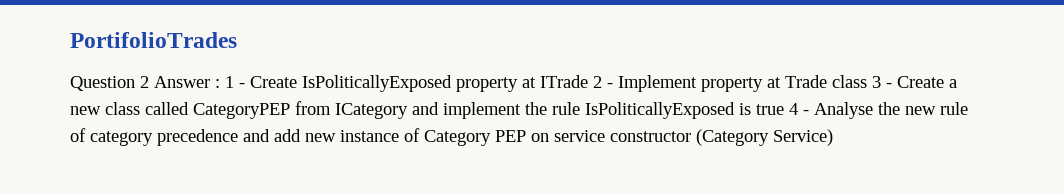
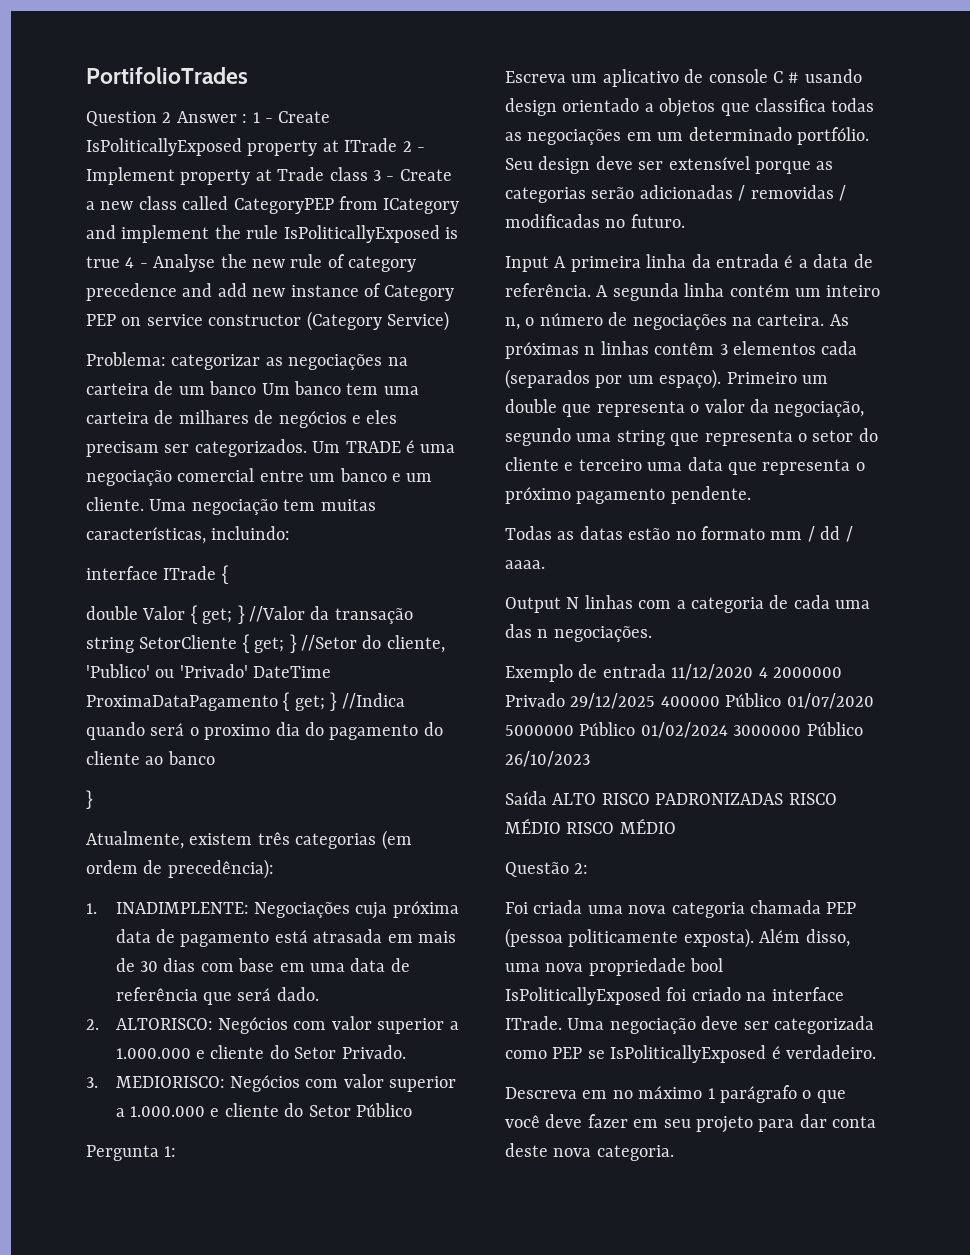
+ Problema: categorizar as negociações na carteira de um banco Um banco tem uma carteira de milhares de negócios e eles precisam ser categorizados. Um TRADE é uma negociação comercial entre um banco e um cliente. Uma negociação tem muitas características, incluindo:
+ interface ITrade {
+ double Valor { get; } //Valor da transação string SetorCliente { get; } //Setor do cliente, 'Publico' ou 'Privado' DateTime ProximaDataPagamento { get; } //Indica quando será o proximo dia do pagamento do cliente ao banco
+ }
+ Atualmente, existem três categorias (em ordem de precedência):
+ 1. INADIMPLENTE: Negociações cuja próxima data de pagamento está atrasada em mais de 30 dias com base em uma data de referência que será dado.
+ 2. ALTORISCO: Negócios com valor superior a 1.000.000 e cliente do Setor Privado.
+ 3. MEDIORISCO: Negócios com valor superior a 1.000.000 e cliente do Setor Público
+ Pergunta 1:
+ Escreva um aplicativo de console C # usando design orientado a objetos que classifica todas as negociações em um determinado portfólio. Seu design deve ser extensível porque as categorias serão adicionadas / removidas / modificadas no futuro.
+ Input A primeira linha da entrada é a data de referência. A segunda linha contém um inteiro n, o número de negociações na carteira. As próximas n linhas contêm 3 elementos cada (separados por um espaço). Primeiro um double que representa o valor da negociação, segundo uma string que representa o setor do cliente e terceiro uma data que representa o próximo pagamento pendente.
+ Todas as datas estão no formato mm / dd / aaaa.
+ Output N linhas com a categoria de cada uma das n negociações.
+ Exemplo de entrada 11/12/2020 4 2000000 Privado 29/12/2025 400000 Público 01/07/2020 5000000 Público 01/02/2024 3000000 Público 26/10/2023
+ Saída ALTO RISCO PADRONIZADAS RISCO MÉDIO RISCO MÉDIO
+ Questão 2:
+ Foi criada uma nova categoria chamada PEP (pessoa politicamente exposta). Além disso, uma nova propriedade bool IsPoliticallyExposed foi criado na interface ITrade. Uma negociação deve ser categorizada como PEP se IsPoliticallyExposed é verdadeiro.
+ Descreva em no máximo 1 parágrafo o que você deve fazer em seu projeto para dar conta deste nova categoria.

